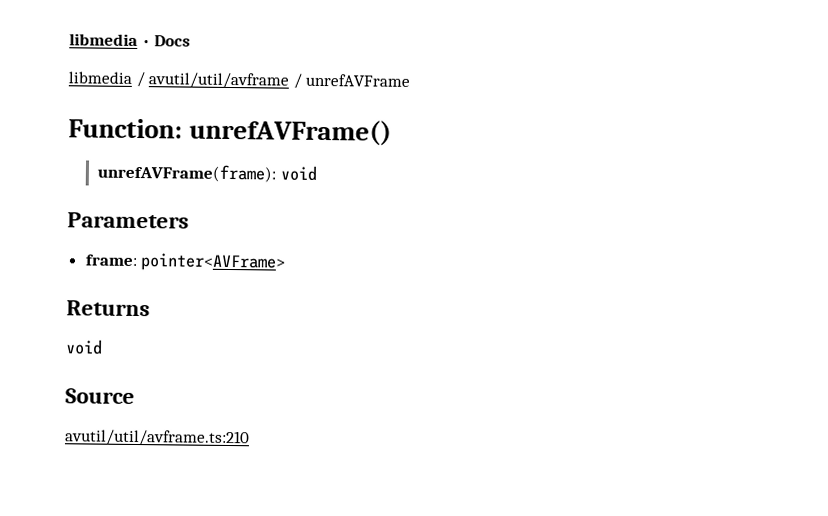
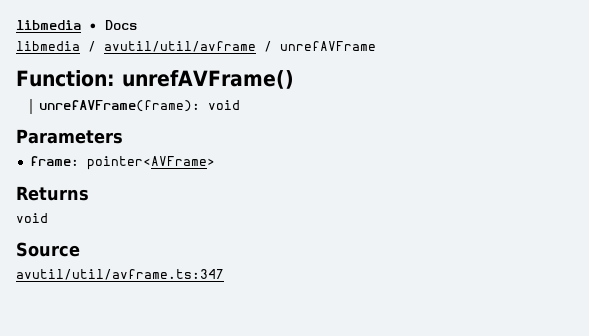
- avutil/util/avframe.ts:210
+ avutil/util/avframe.ts:347

